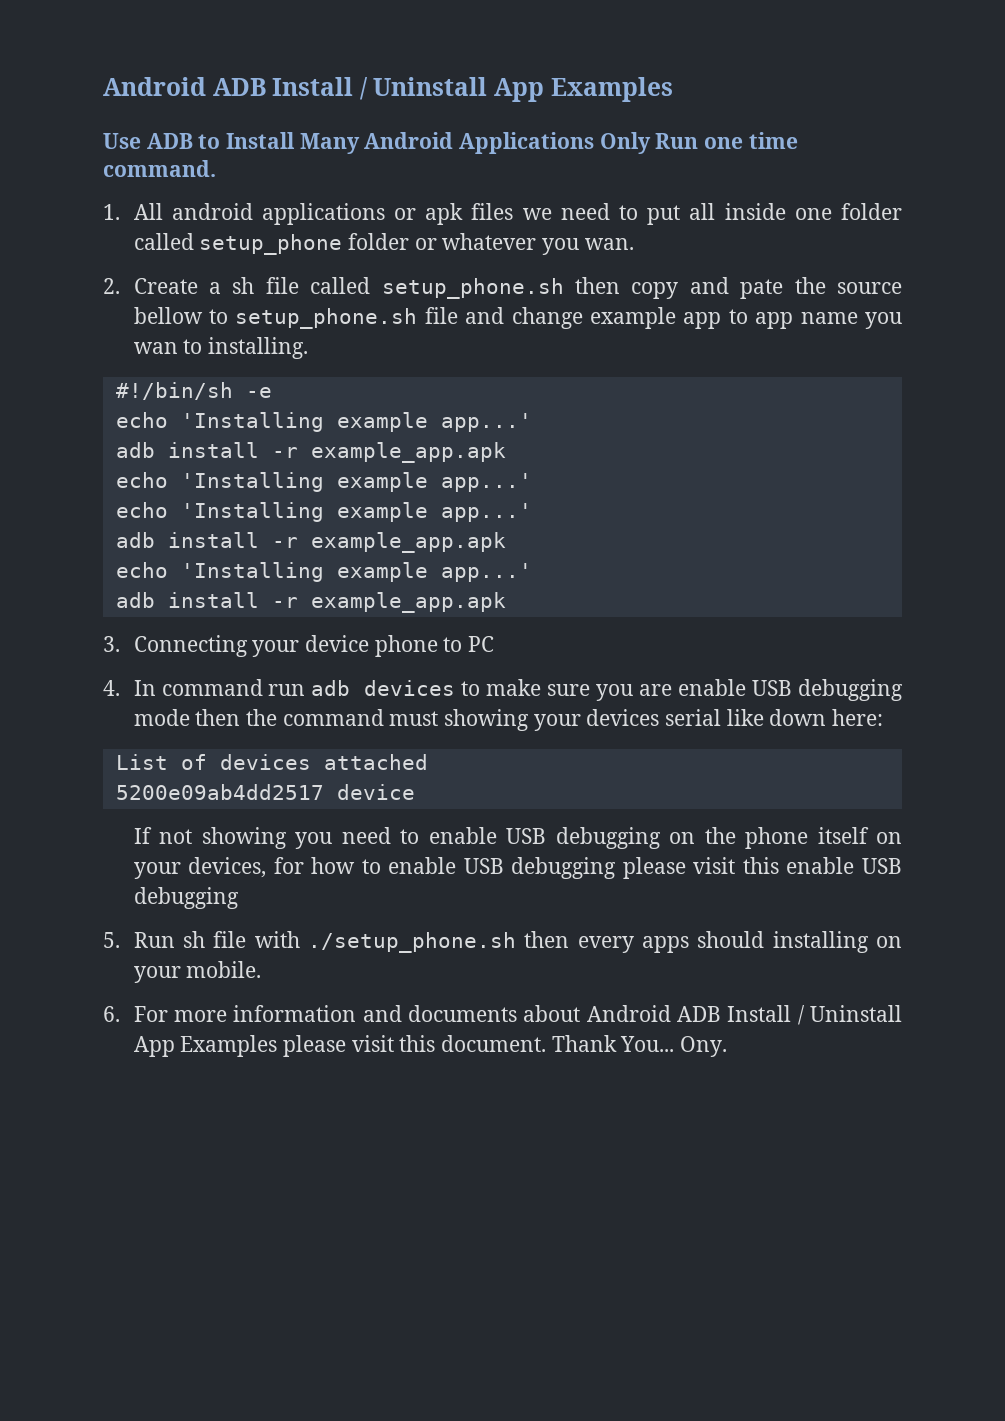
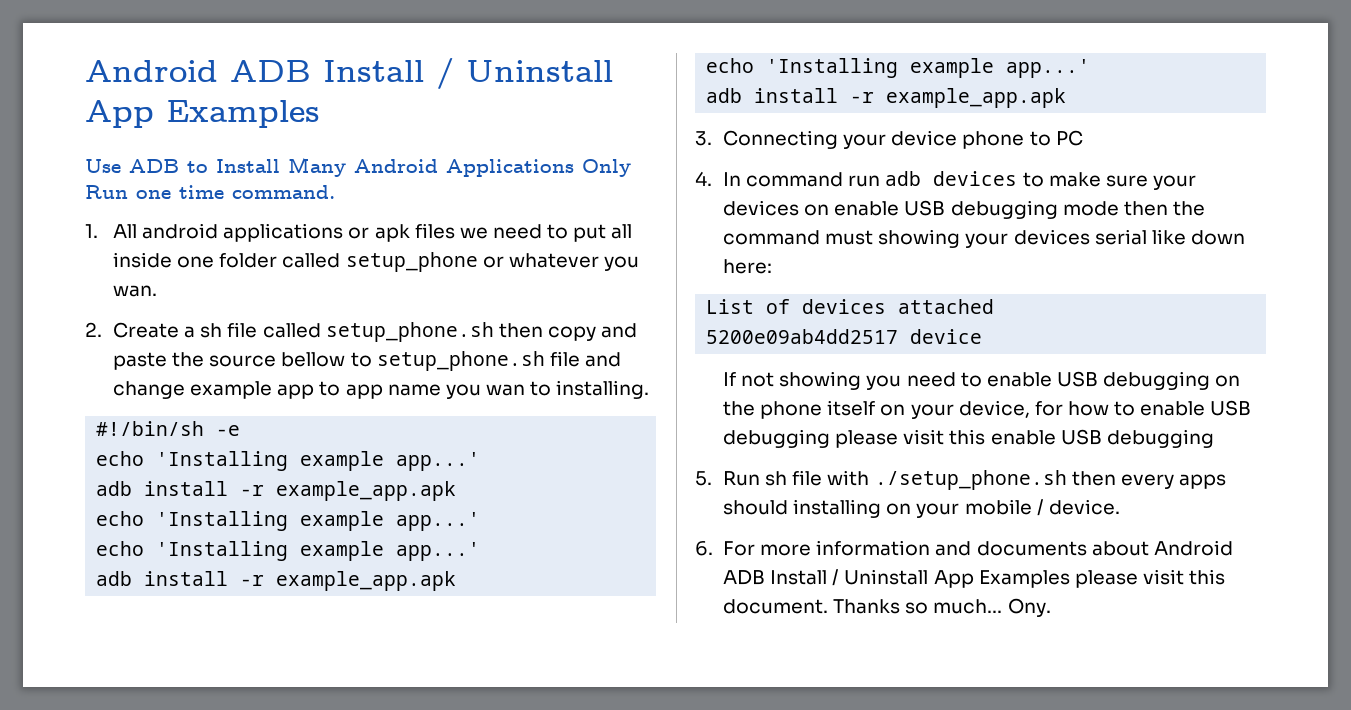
- 1. All android applications or apk files we need to put all inside one folder called setup_phone folder or whatever you wan.
+ 1. All android applications or apk files we need to put all inside one folder called setup_phone or whatever you wan.
- 2. Create a sh file called setup_phone.sh then copy and pate the source bellow to setup_phone.sh file and change example app to app name you wan to installing.
+ 2. Create a sh file called setup_phone.sh then copy and paste the source bellow to setup_phone.sh file and change example app to app name you wan to installing.
- 4. In command run adb devices to make sure you are enable USB debugging mode then the command must showing your devices serial like down here:
+ 4. In command run adb devices to make sure your devices on enable USB debugging mode then the command must showing your devices serial like down here:
- If not showing you need to enable USB debugging on the phone itself on your devices, for how to enable USB debugging please visit this enable USB debugging
+ If not showing you need to enable USB debugging on the phone itself on your device, for how to enable USB debugging please visit this enable USB debugging
- 5. Run sh file with ./setup_phone.sh then every apps should installing on your mobile.
+ 5. Run sh file with ./setup_phone.sh then every apps should installing on your mobile / device.
- Thank You...
+ Thanks so much...

